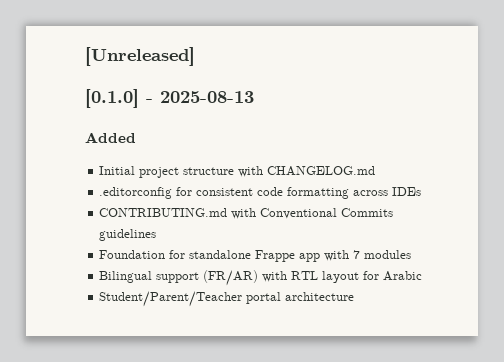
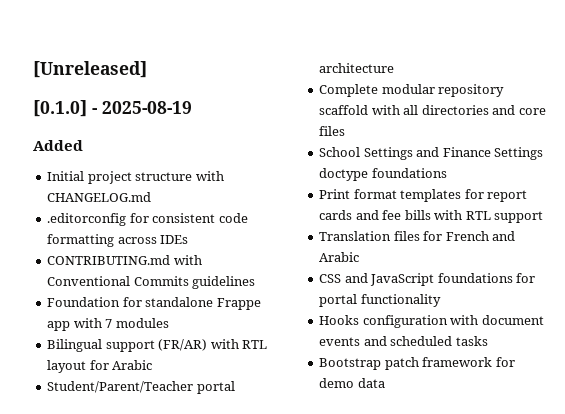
- [0.1.0] - 2025-08-13
+ [0.1.0] - 2025-08-19
+ Complete modular repository scaffold with all directories and core files
+ School Settings and Finance Settings doctype foundations
+ Print format templates for report cards and fee bills with RTL support
+ Translation files for French and Arabic
+ CSS and JavaScript foundations for portal functionality
+ Hooks configuration with document events and scheduled tasks
+ Bootstrap patch framework for demo data

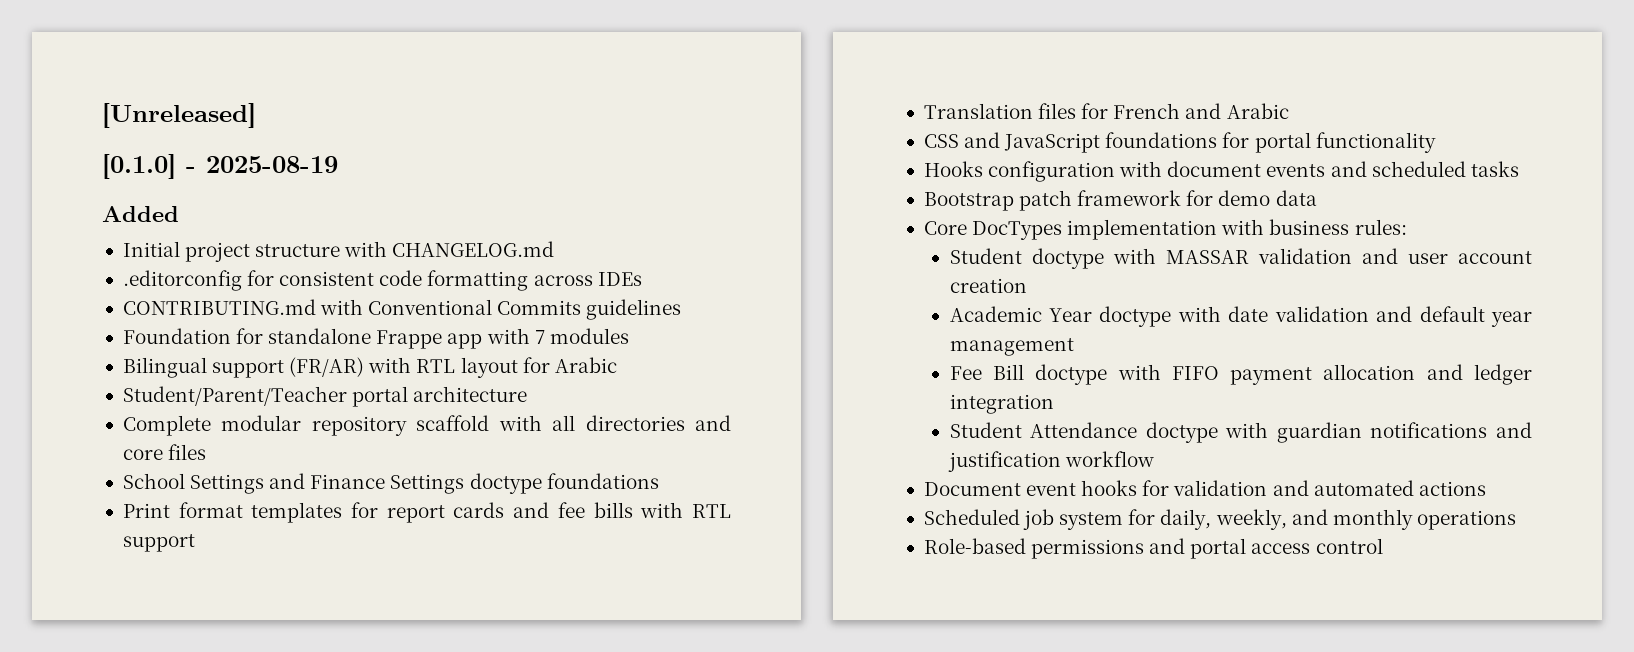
+ Core DocTypes implementation with business rules:
+ Student doctype with MASSAR validation and user account creation
+ Academic Year doctype with date validation and default year management
+ Fee Bill doctype with FIFO payment allocation and ledger integration
+ Student Attendance doctype with guardian notifications and justification workflow
+ Document event hooks for validation and automated actions
+ Scheduled job system for daily, weekly, and monthly operations
+ Role-based permissions and portal access control

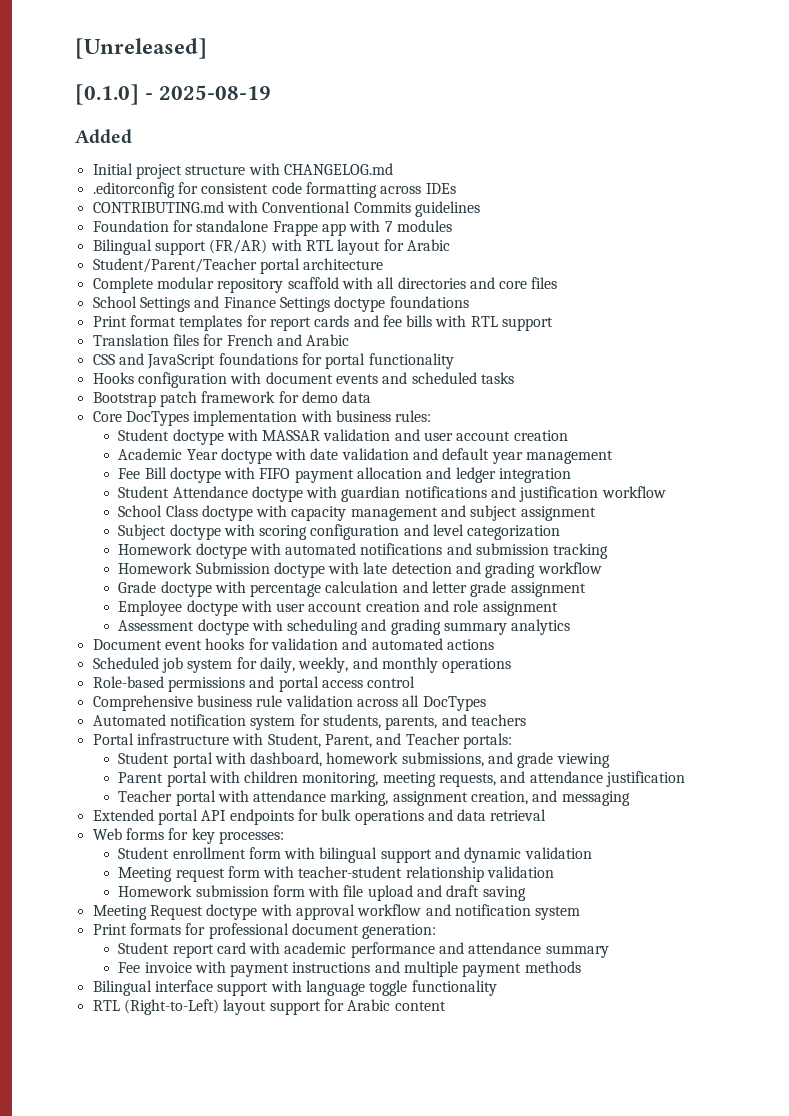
+ School Class doctype with capacity management and subject assignment
+ Subject doctype with scoring configuration and level categorization
+ Homework doctype with automated notifications and submission tracking
+ Homework Submission doctype with late detection and grading workflow
+ Grade doctype with percentage calculation and letter grade assignment
+ Employee doctype with user account creation and role assignment
+ Assessment doctype with scheduling and grading summary analytics
+ Comprehensive business rule validation across all DocTypes
+ Automated notification system for students, parents, and teachers
+ Portal infrastructure with Student, Parent, and Teacher portals:
+ Student portal with dashboard, homework submissions, and grade viewing
+ Parent portal with children monitoring, meeting requests, and attendance justification
+ Teacher portal with attendance marking, assignment creation, and messaging
+ Extended portal API endpoints for bulk operations and data retrieval
+ Web forms for key processes:
+ Student enrollment form with bilingual support and dynamic validation
+ Meeting request form with teacher-student relationship validation
+ Homework submission form with file upload and draft saving
+ Meeting Request doctype with approval workflow and notification system
+ Print formats for professional document generation:
+ Student report card with academic performance and attendance summary
+ Fee invoice with payment instructions and multiple payment methods
+ Bilingual interface support with language toggle functionality
+ RTL (Right-to-Left) layout support for Arabic content

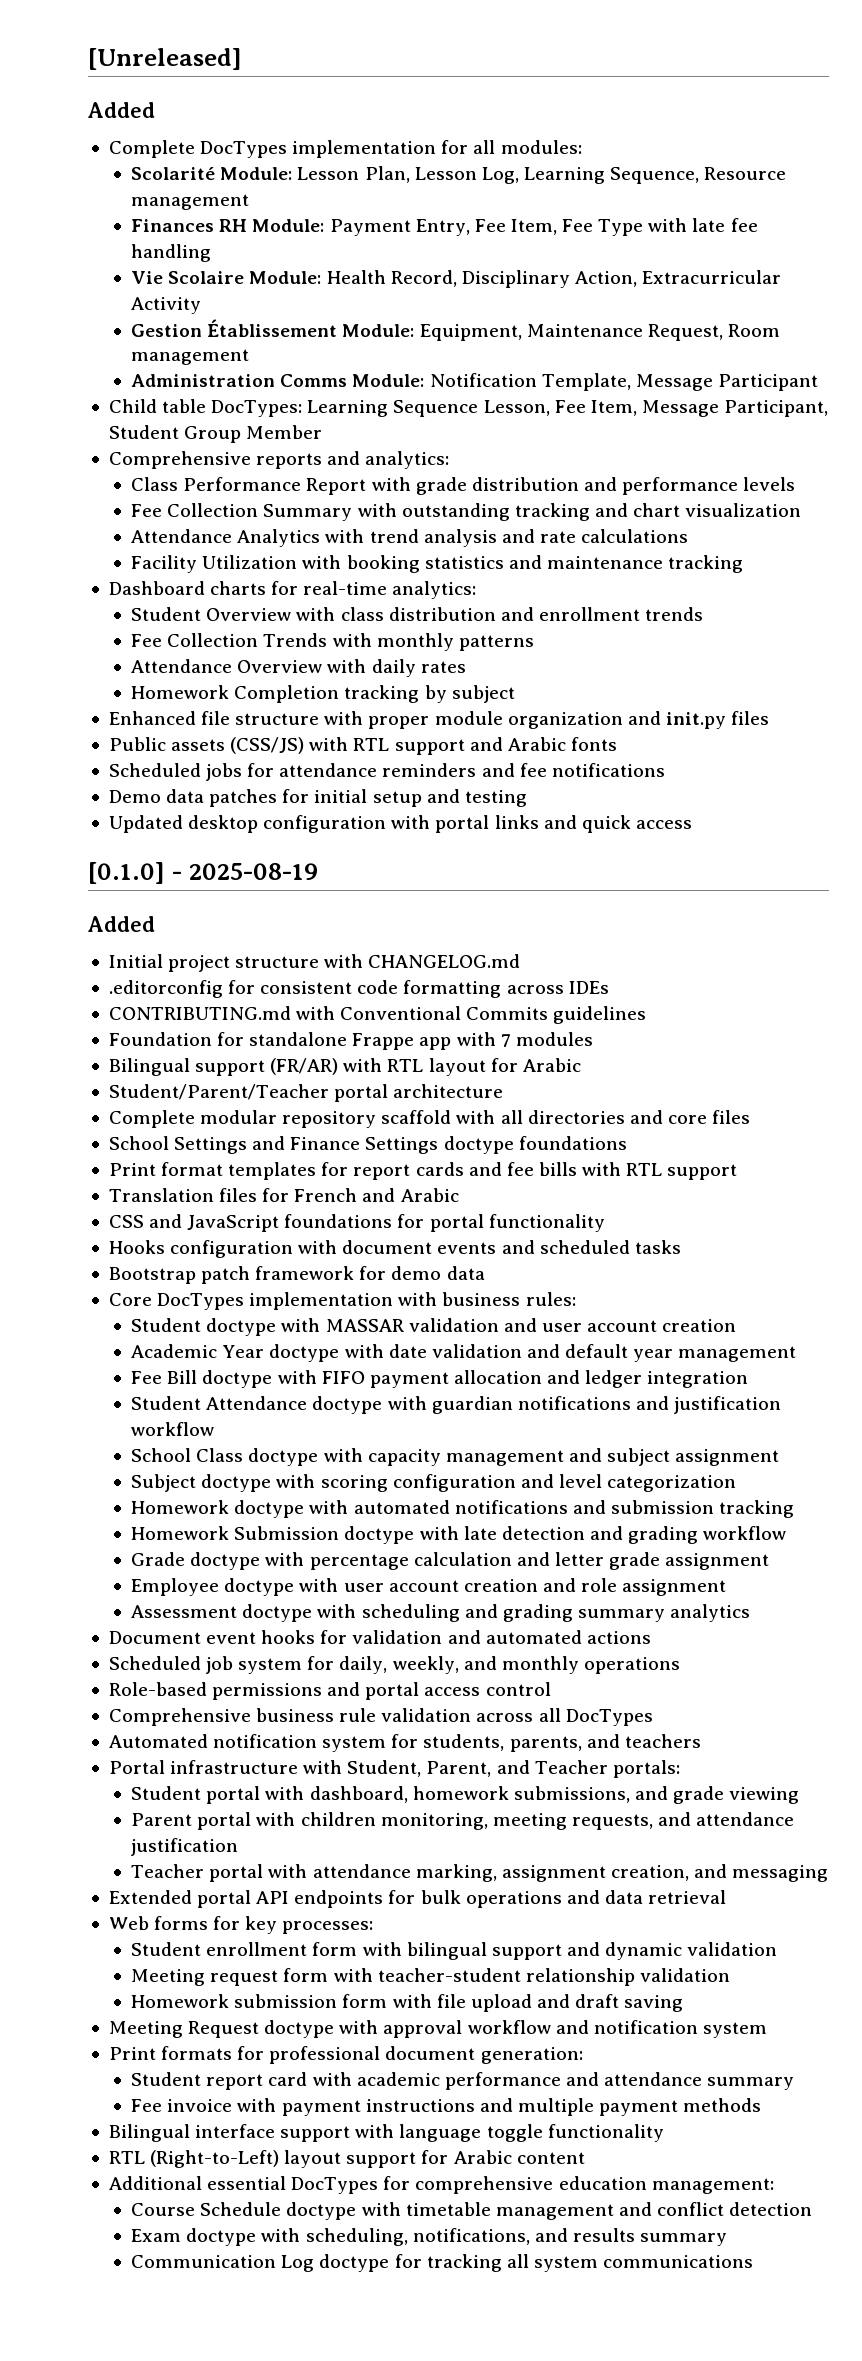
  [Unreleased]
+ Added
+ Complete DocTypes implementation for all modules:
+ Scolarité Module: Lesson Plan, Lesson Log, Learning Sequence, Resource management
+ Finances RH Module: Payment Entry, Fee Item, Fee Type with late fee handling
+ Vie Scolaire Module: Health Record, Disciplinary Action, Extracurricular Activity
+ Gestion Établissement Module: Equipment, Maintenance Request, Room management
+ Administration Comms Module: Notification Template, Message Participant
+ Child table DocTypes: Learning Sequence Lesson, Fee Item, Message Participant, Student Group Member
+ Comprehensive reports and analytics:
+ Class Performance Report with grade distribution and performance levels
+ Fee Collection Summary with outstanding tracking and chart visualization
+ Attendance Analytics with trend analysis and rate calculations
+ Facility Utilization with booking statistics and maintenance tracking
+ Dashboard charts for real-time analytics:
+ Student Overview with class distribution and enrollment trends
+ Fee Collection Trends with monthly patterns
+ Attendance Overview with daily rates
+ Homework Completion tracking by subject
+ Enhanced file structure with proper module organization and init.py files
+ Public assets (CSS/JS) with RTL support and Arabic fonts
+ Scheduled jobs for attendance reminders and fee notifications
+ Demo data patches for initial setup and testing
+ Updated desktop configuration with portal links and quick access
+ Additional essential DocTypes for comprehensive education management:
+ Course Schedule doctype with timetable management and conflict detection
+ Exam doctype with scheduling, notifications, and results summary
+ Communication Log doctype for tracking all system communications

